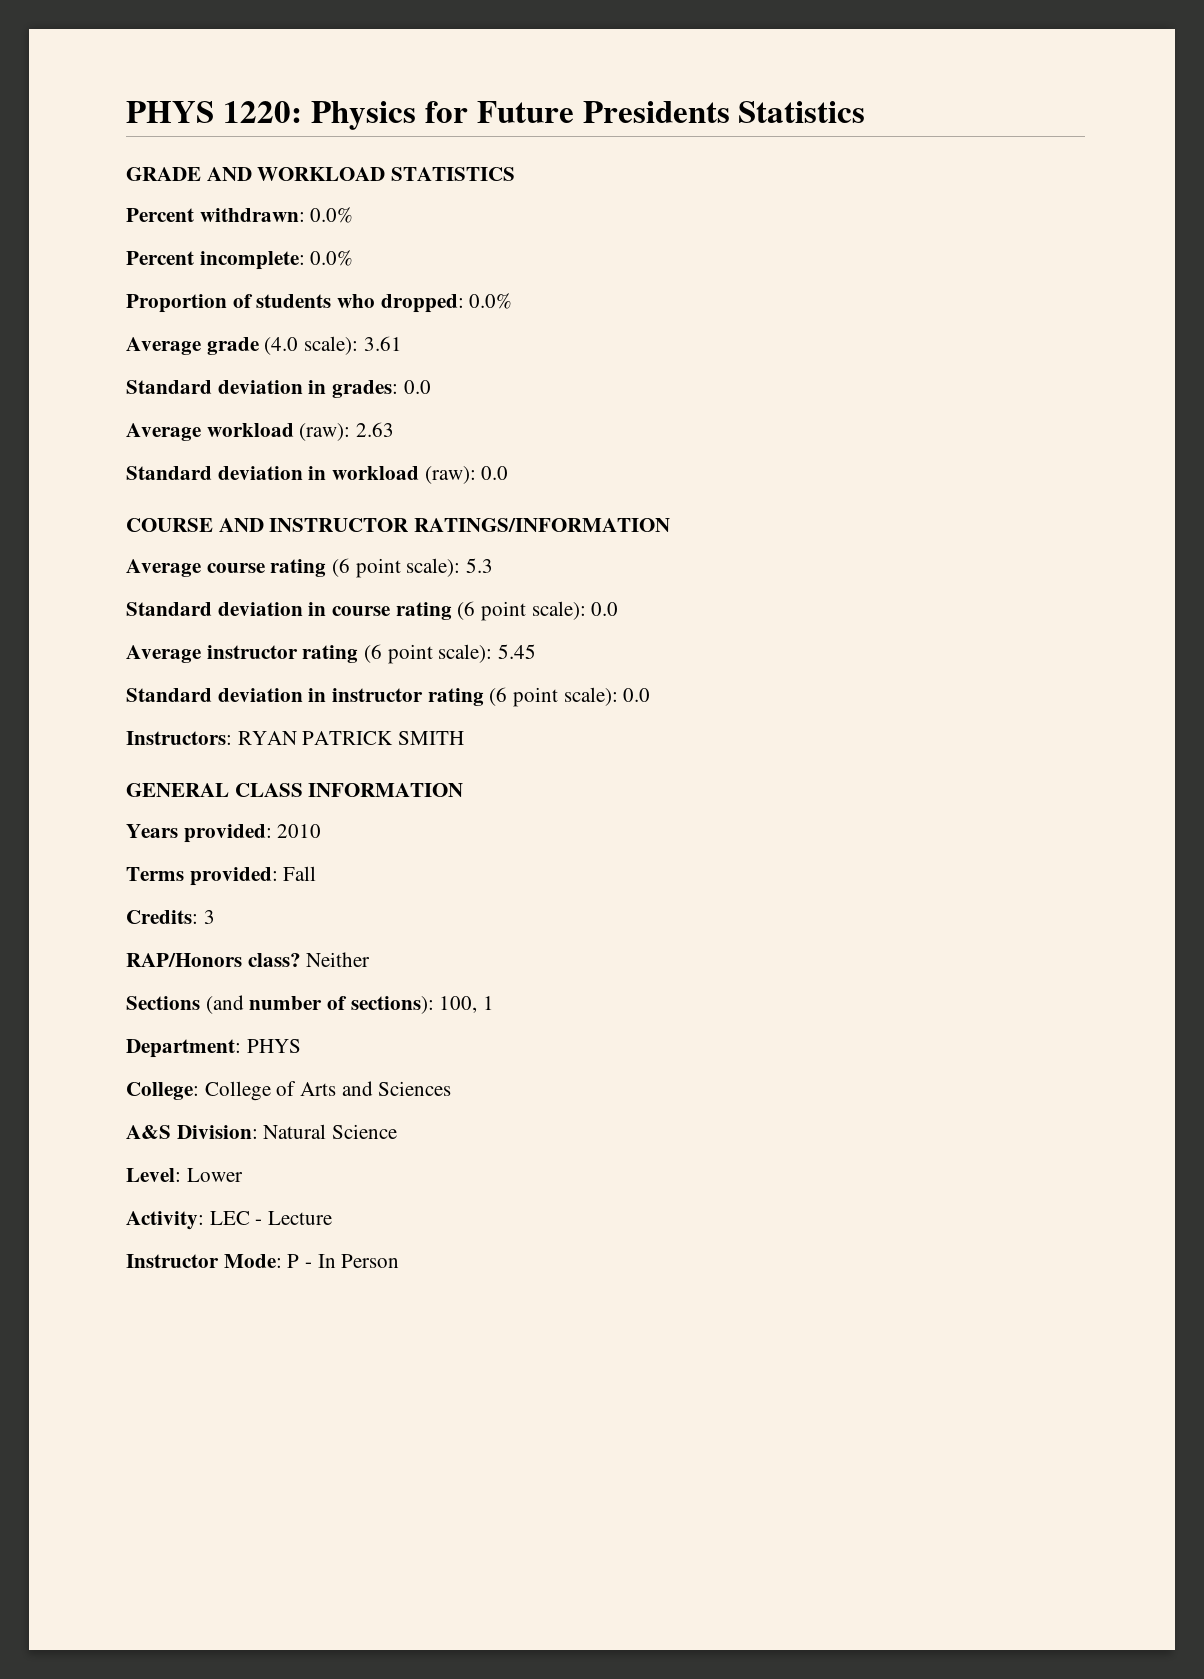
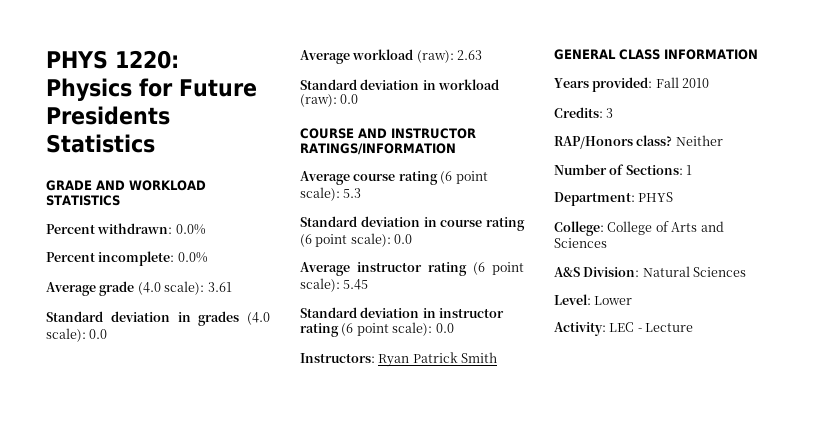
- Proportion of students who dropped: 0.0%
- Standard deviation in grades: 0.0
+ Standard deviation in grades (4.0 scale): 0.0
- Instructors: RYAN PATRICK SMITH
+ Instructors: Ryan Patrick Smith
- Years provided: 2010
+ Years provided: Fall 2010
- Terms provided: Fall
- Sections (and number of sections): 100, 1
+ Number of Sections: 1
- A&S Division: Natural Science
+ A&S Division: Natural Sciences
- Instructor Mode: P - In Person

